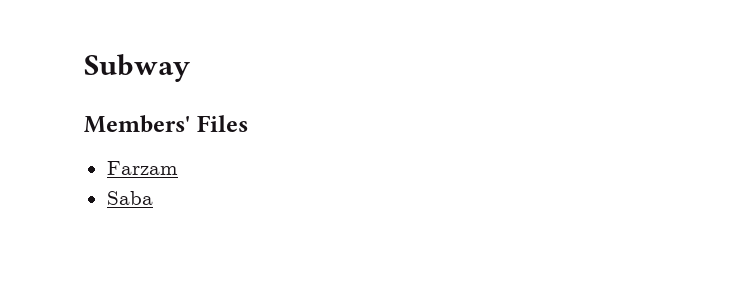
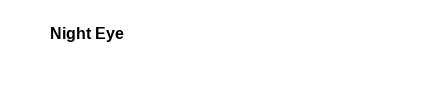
- Subway
- Members' Files
- Farzam
- Saba
+ Night Eye

